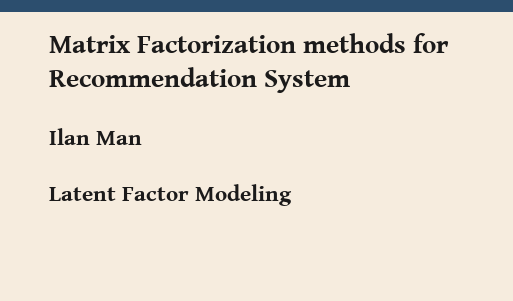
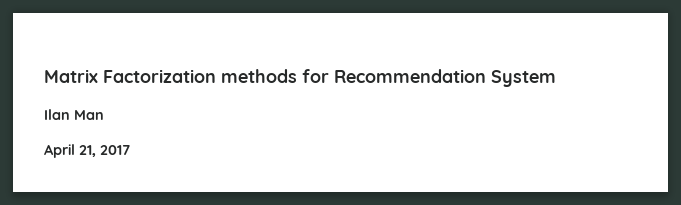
- Latent Factor Modeling
+ April 21, 2017

